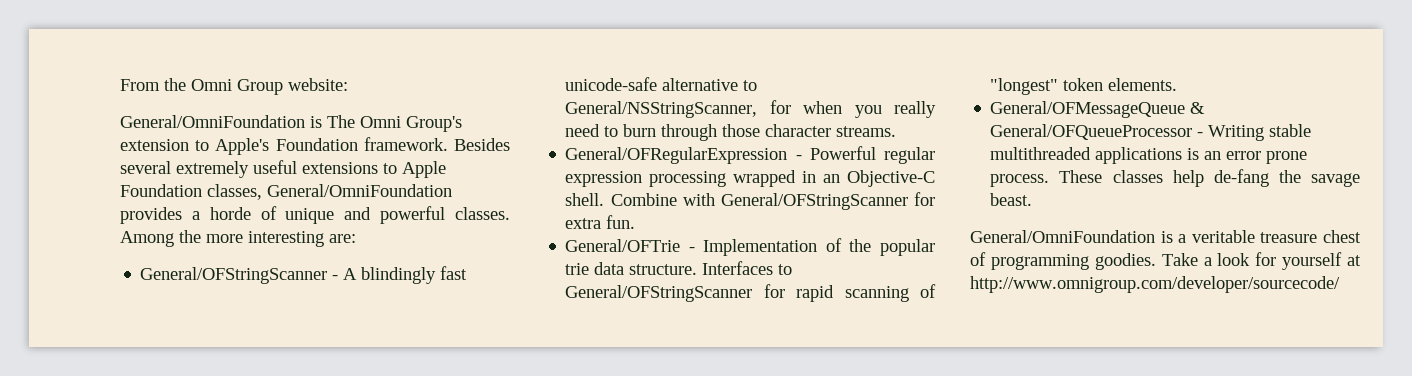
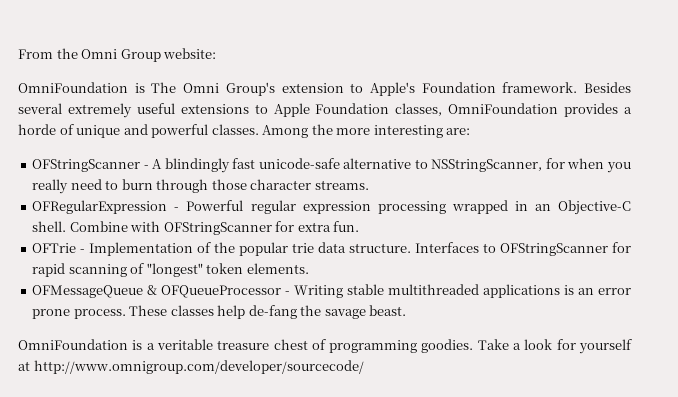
- General/OmniFoundation is The Omni Group's extension to Apple's Foundation framework.
+ OmniFoundation is The Omni Group's extension to Apple's Foundation framework.
- Besides several extremely useful extensions to Apple Foundation classes, General/OmniFoundation provides a horde of unique and powerful classes.
+ Besides several extremely useful extensions to Apple Foundation classes, OmniFoundation provides a horde of unique and powerful classes.
- General/OFStringScanner - A blindingly fast unicode-safe alternative to General/NSStringScanner, for when you really need to burn through those character streams.
+ OFStringScanner - A blindingly fast unicode-safe alternative to NSStringScanner, for when you really need to burn through those character streams.
- General/OFRegularExpression - Powerful regular expression processing wrapped in an Objective-C shell.
+ OFRegularExpression - Powerful regular expression processing wrapped in an Objective-C shell.
- Combine with General/OFStringScanner for extra fun.
+ Combine with OFStringScanner for extra fun.
- General/OFTrie - Implementation of the popular trie data structure.
+ OFTrie - Implementation of the popular trie data structure.
- Interfaces to General/OFStringScanner for rapid scanning of "longest" token elements.
+ Interfaces to OFStringScanner for rapid scanning of "longest" token elements.
- General/OFMessageQueue & General/OFQueueProcessor - Writing stable multithreaded applications is an error prone process.
+ OFMessageQueue & OFQueueProcessor - Writing stable multithreaded applications is an error prone process.
- General/OmniFoundation is a veritable treasure chest of programming goodies.
+ OmniFoundation is a veritable treasure chest of programming goodies.

